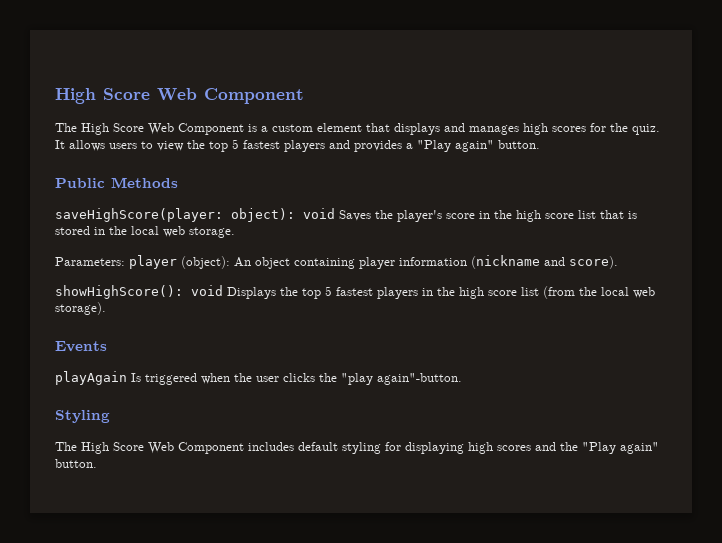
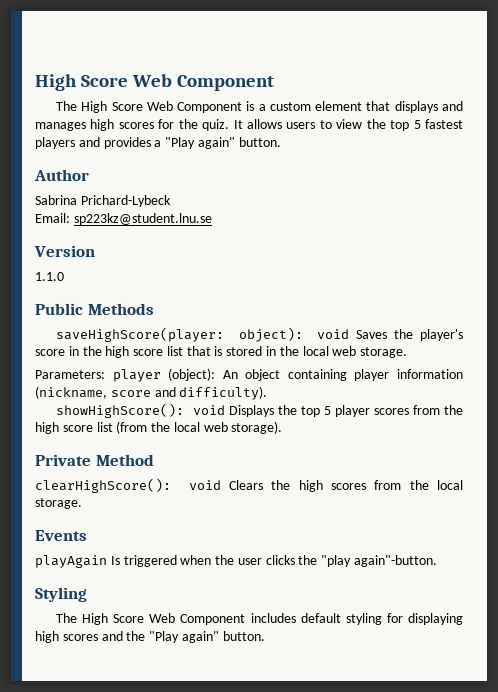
+ Author
+ Sabrina Prichard-Lybeck
+ Email: sp223kz@student.lnu.se
+ Version
+ 1.1.0
- Parameters: player (object): An object containing player information (nickname and score).
+ Parameters: player (object): An object containing player information (nickname, score and difficulty).
- showHighScore(): void Displays the top 5 fastest players in the high score list (from the local web storage).
+ showHighScore(): void Displays the top 5 player scores from the high score list (from the local web storage).
+ Private Method
+ clearHighScore(): void Clears the high scores from the local storage.

